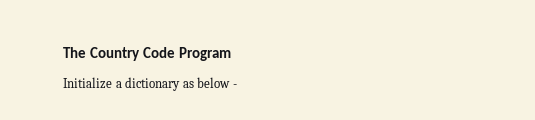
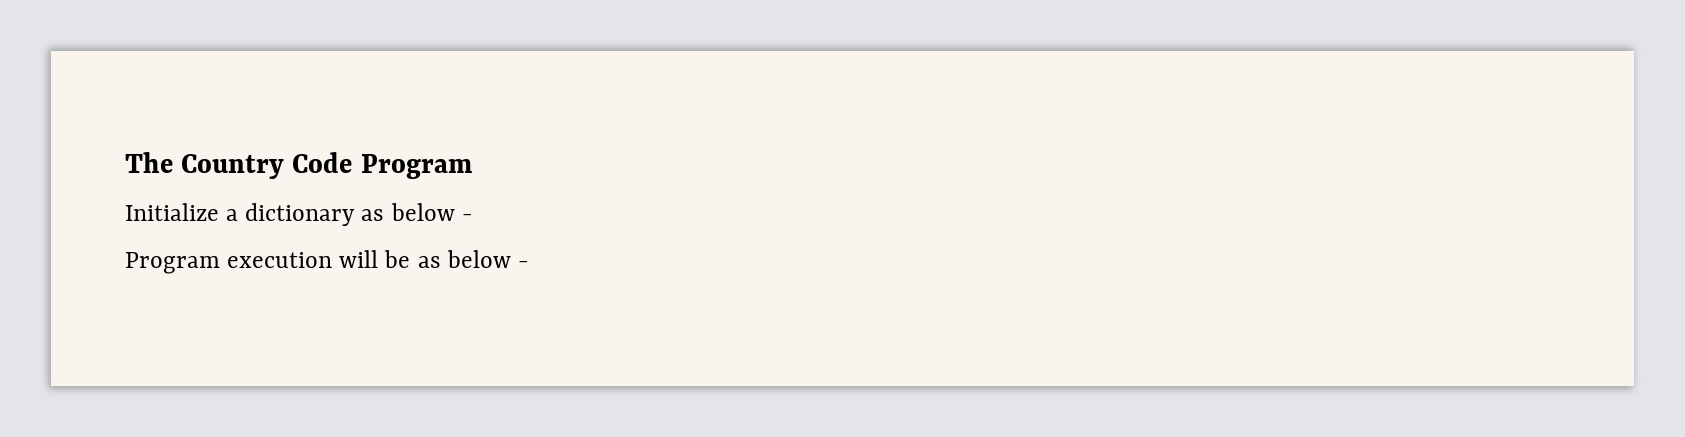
+ Program execution will be as below -

